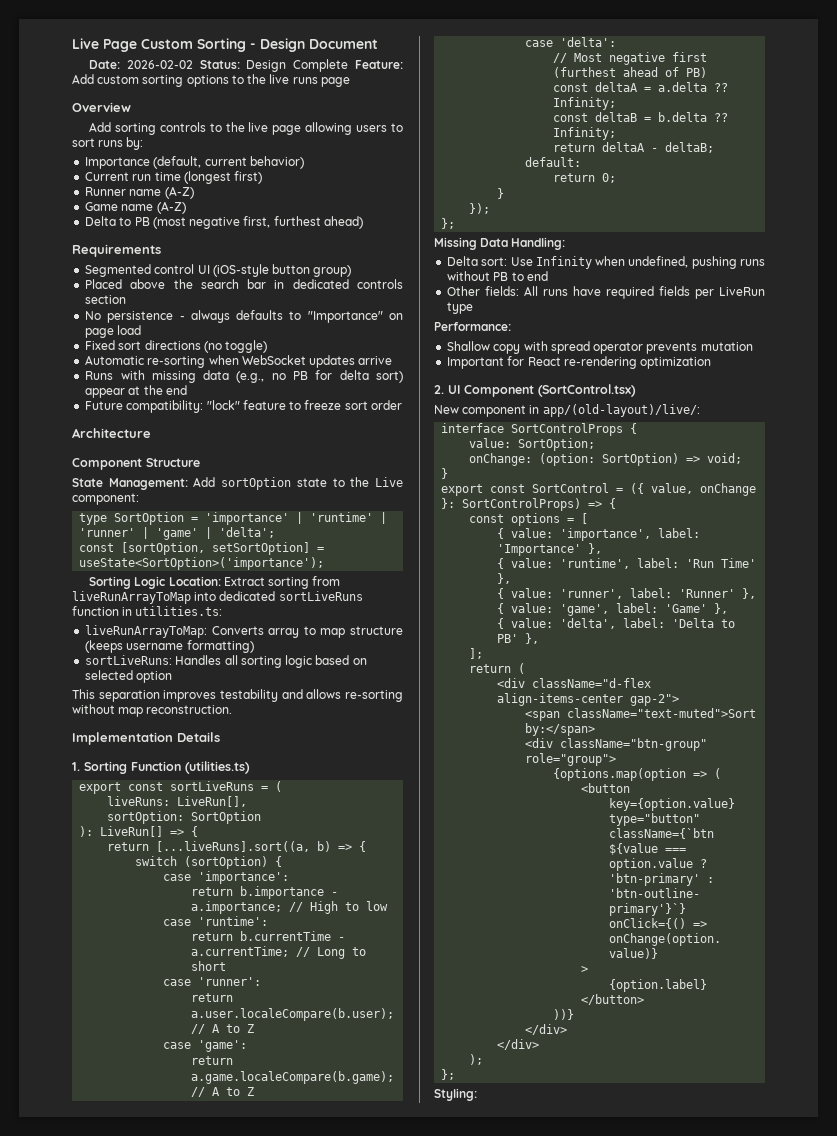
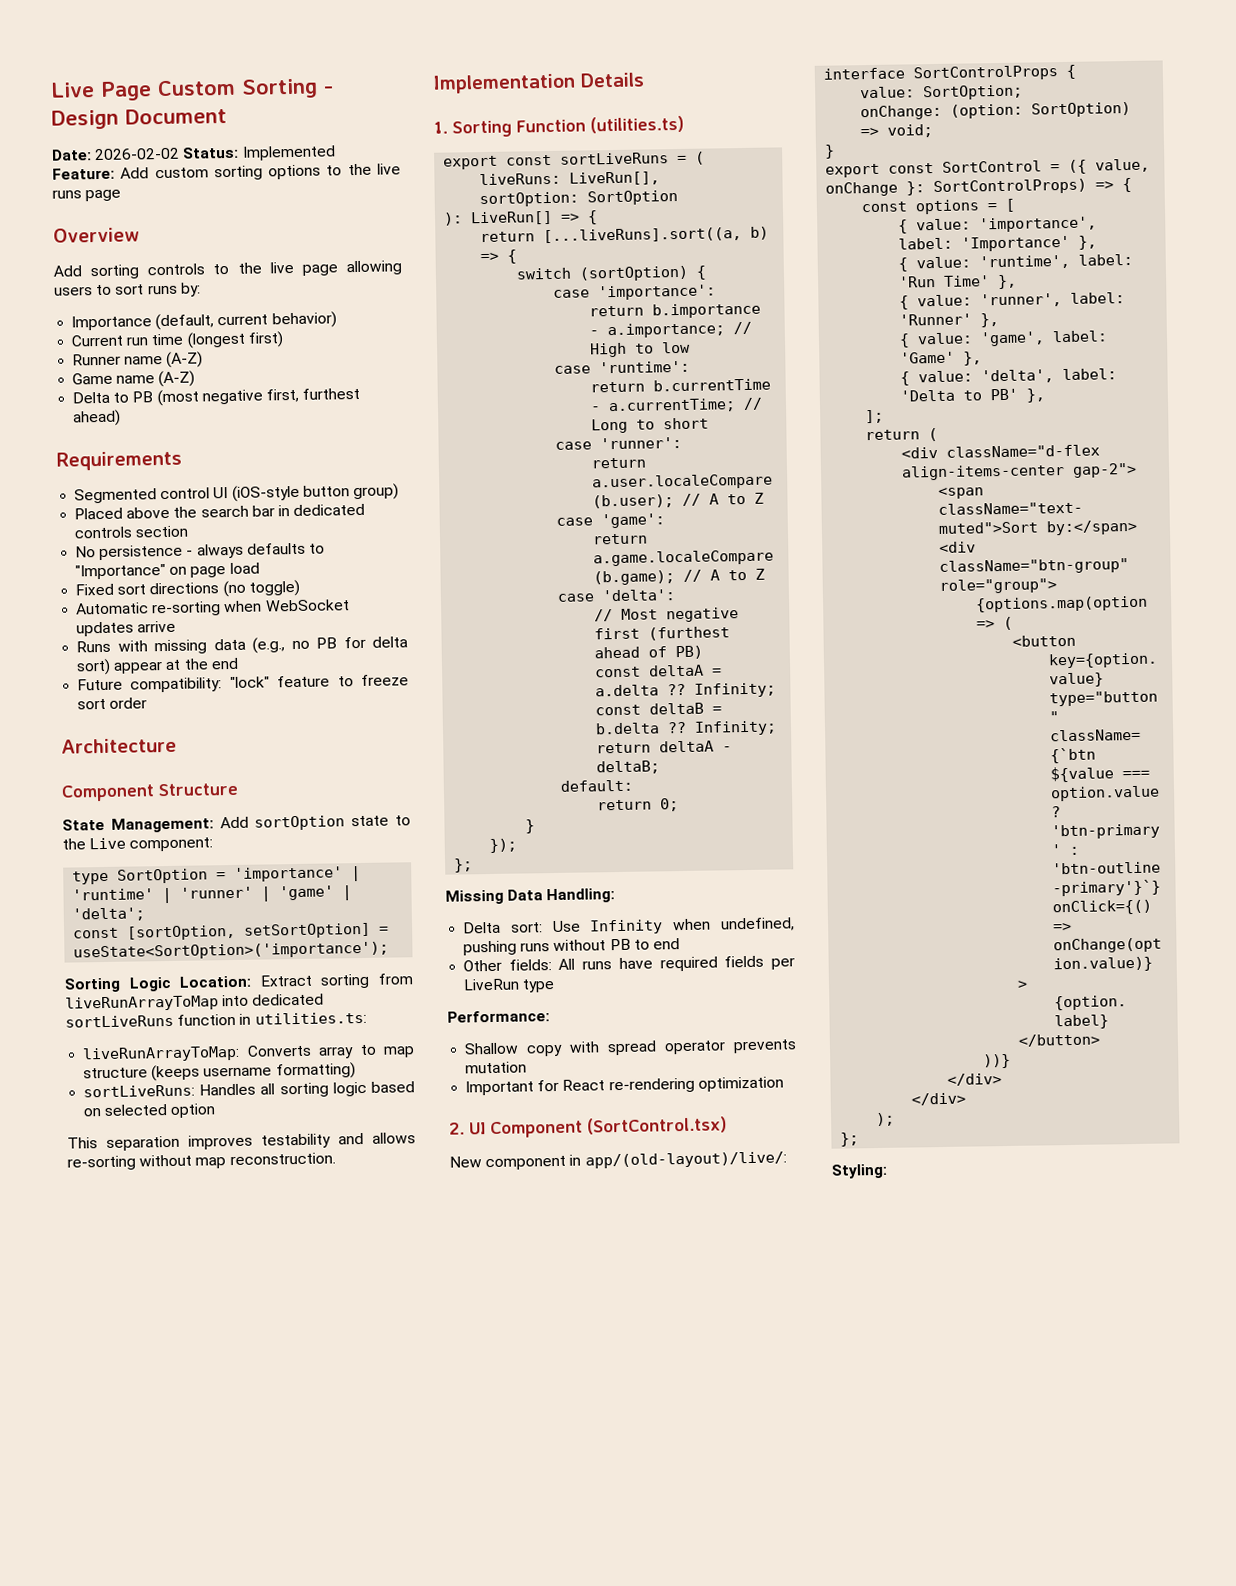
- Date: 2026-02-02 Status: Design Complete Feature: Add custom sorting options to the live runs page
+ Date: 2026-02-02 Status: Implemented Feature: Add custom sorting options to the live runs page

